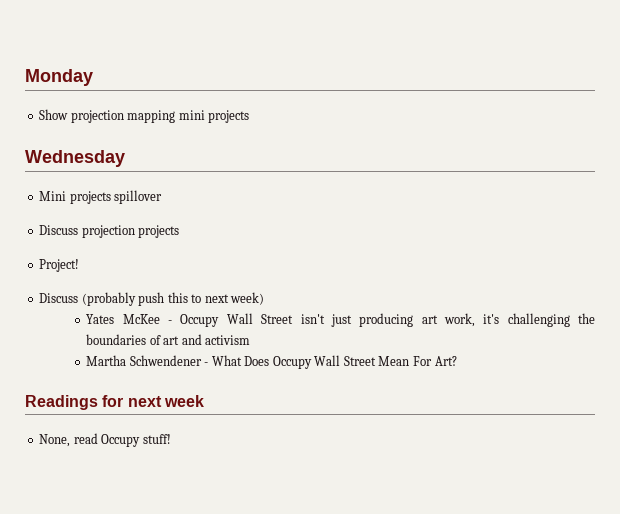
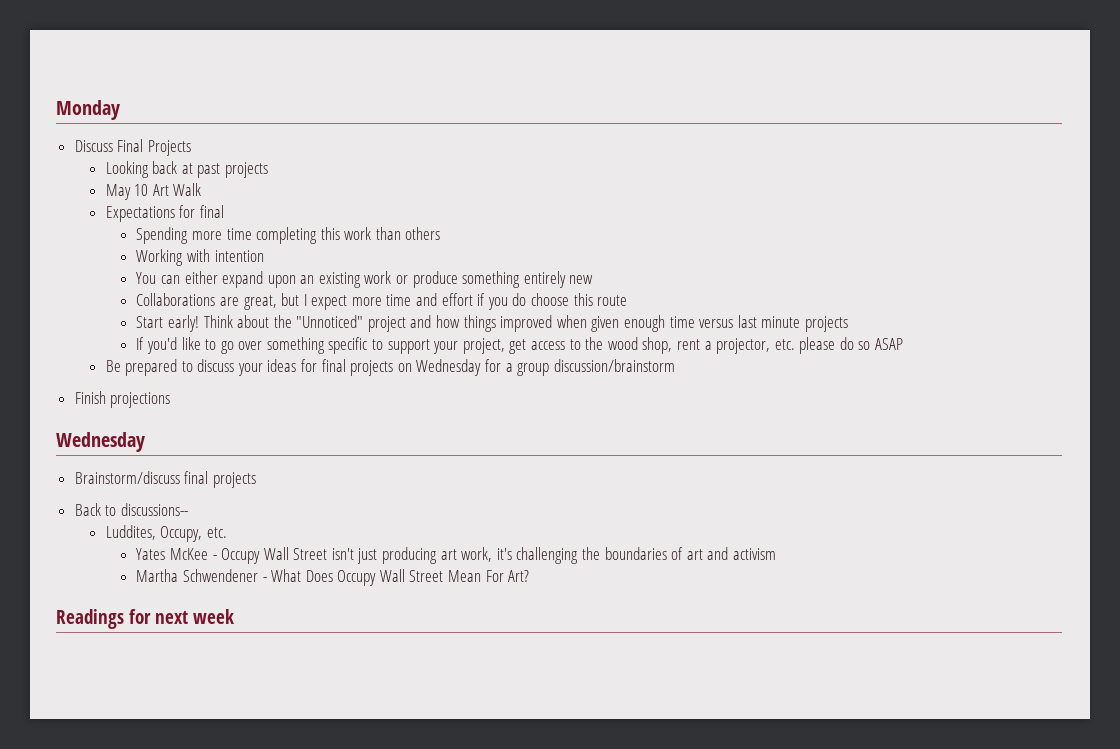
- Show projection mapping mini projects
+ Discuss Final Projects
+ Looking back at past projects
+ May 10 Art Walk
+ Expectations for final
+ Spending more time completing this work than others
+ Working with intention
+ You can either expand upon an existing work or produce something entirely new
+ Collaborations are great, but I expect more time and effort if you do choose this route
+ Start early! Think about the "Unnoticed" project and how things improved when given enough time versus last minute projects
+ If you'd like to go over something specific to support your project, get access to the wood shop, rent a projector, etc. please do so ASAP
+ Be prepared to discuss your ideas for final projects on Wednesday for a group discussion/brainstorm
+ Finish projections
  Wednesday
- Mini projects spillover
- Discuss projection projects
- Project!
- Discuss (probably push this to next week)
+ Brainstorm/discuss final projects
+ Back to discussions--
+ Luddites, Occupy, etc.
- None, read Occupy stuff!

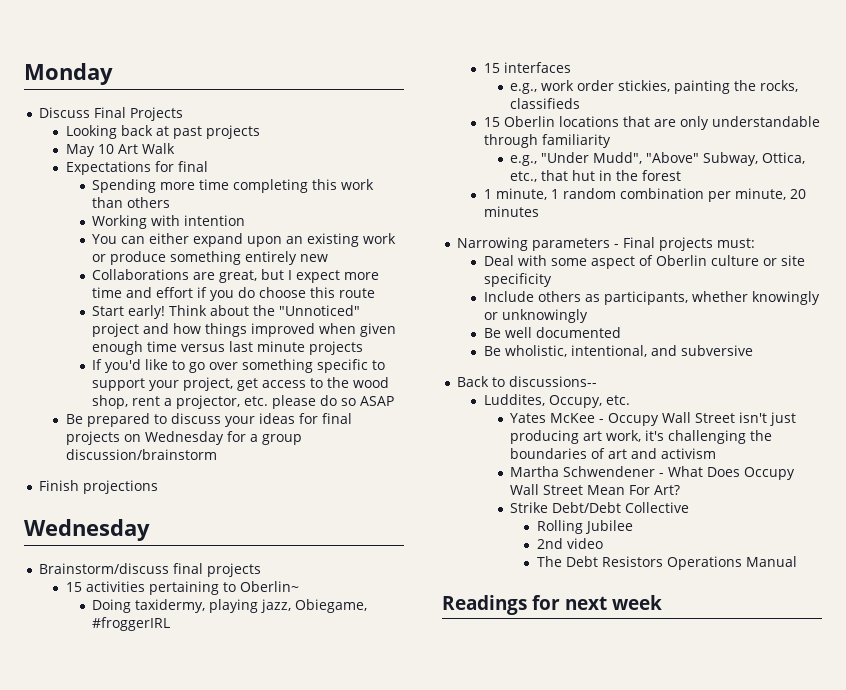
+ 15 activities pertaining to Oberlin~
+ Doing taxidermy, playing jazz, Obiegame, #froggerIRL
+ 15 interfaces
+ e.g., work order stickies, painting the rocks, classifieds
+ 15 Oberlin locations that are only understandable through familiarity
+ e.g., "Under Mudd", "Above" Subway, Ottica, etc., that hut in the forest
+ 1 minute, 1 random combination per minute, 20 minutes
+ Narrowing parameters - Final projects must:
+ Deal with some aspect of Oberlin culture or site specificity
+ Include others as participants, whether knowingly or unknowingly
+ Be well documented
+ Be wholistic, intentional, and subversive
+ Strike Debt/Debt Collective
+ Rolling Jubilee
+ 2nd video
+ The Debt Resistors Operations Manual

